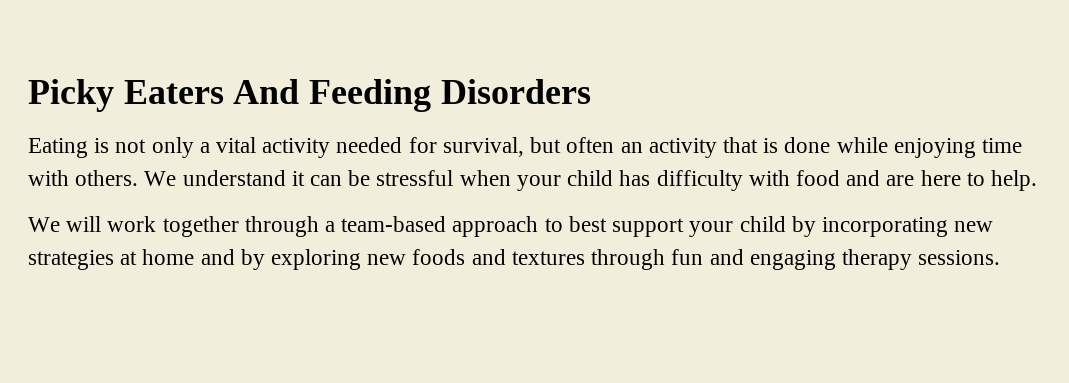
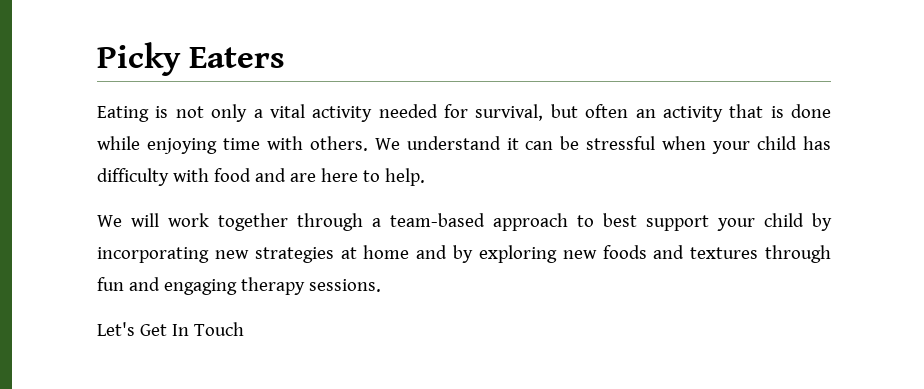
- Picky Eaters And Feeding Disorders
+ Picky Eaters
+ Let's Get In Touch

